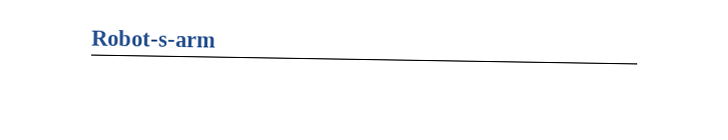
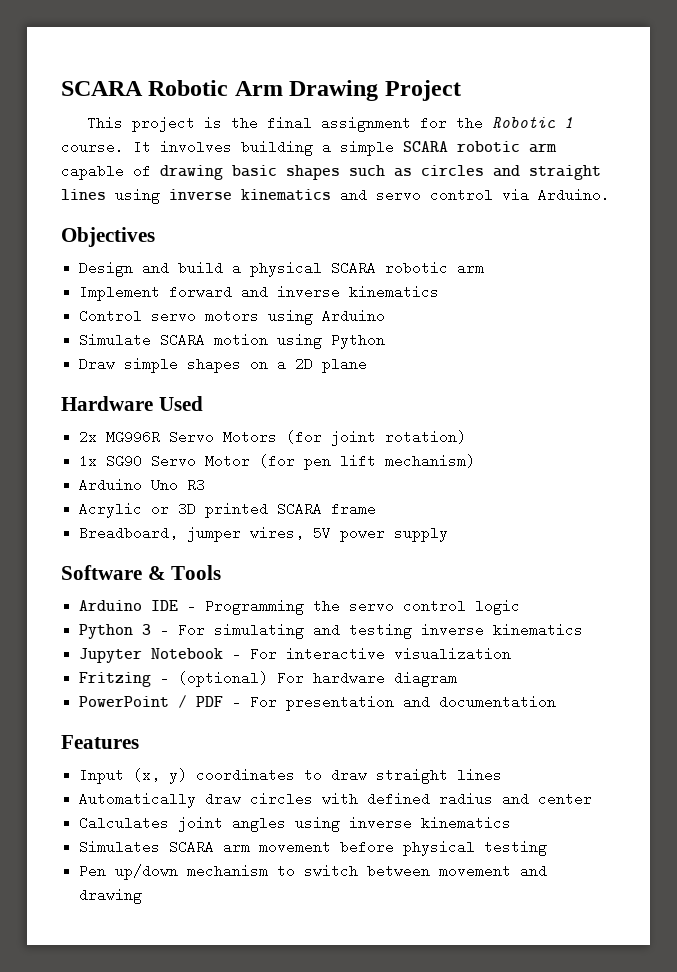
- Robot-s-arm
+ SCARA Robotic Arm Drawing Project
+ This project is the final assignment for the Robotic 1 course. It involves building a simple SCARA robotic arm capable of drawing basic shapes such as circles and straight lines using inverse kinematics and servo control via Arduino.
+ Objectives
+ Design and build a physical SCARA robotic arm
+ Implement forward and inverse kinematics
+ Control servo motors using Arduino
+ Simulate SCARA motion using Python
+ Draw simple shapes on a 2D plane
+ Hardware Used
+ 2x MG996R Servo Motors (for joint rotation)
+ 1x SG90 Servo Motor (for pen lift mechanism)
+ Arduino Uno R3
+ Acrylic or 3D printed SCARA frame
+ Breadboard, jumper wires, 5V power supply
+ Software & Tools
+ Arduino IDE – Programming the servo control logic
+ Python 3 – For simulating and testing inverse kinematics
+ Jupyter Notebook – For interactive visualization
+ Fritzing – (optional) For hardware diagram
+ PowerPoint / PDF – For presentation and documentation
+ Features
+ Input (x, y) coordinates to draw straight lines
+ Automatically draw circles with defined radius and center
+ Calculates joint angles using inverse kinematics
+ Simulates SCARA arm movement before physical testing
+ Pen up/down mechanism to switch between movement and drawing

